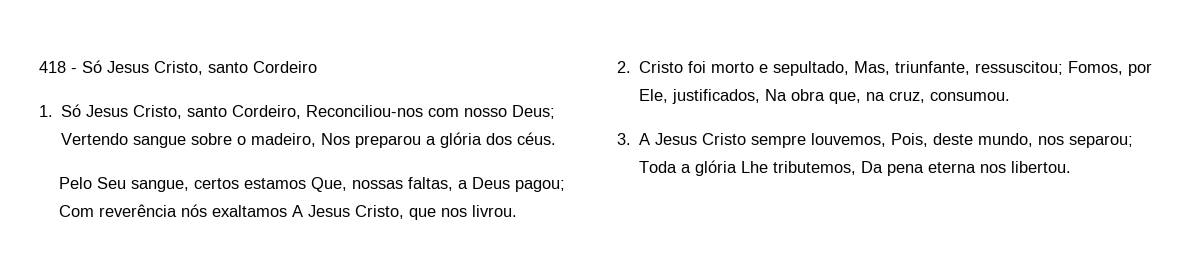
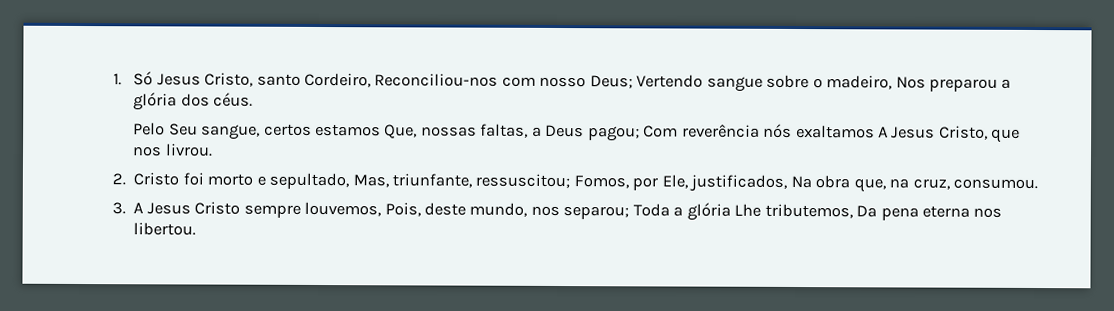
- 418 - Só Jesus Cristo, santo Cordeiro

